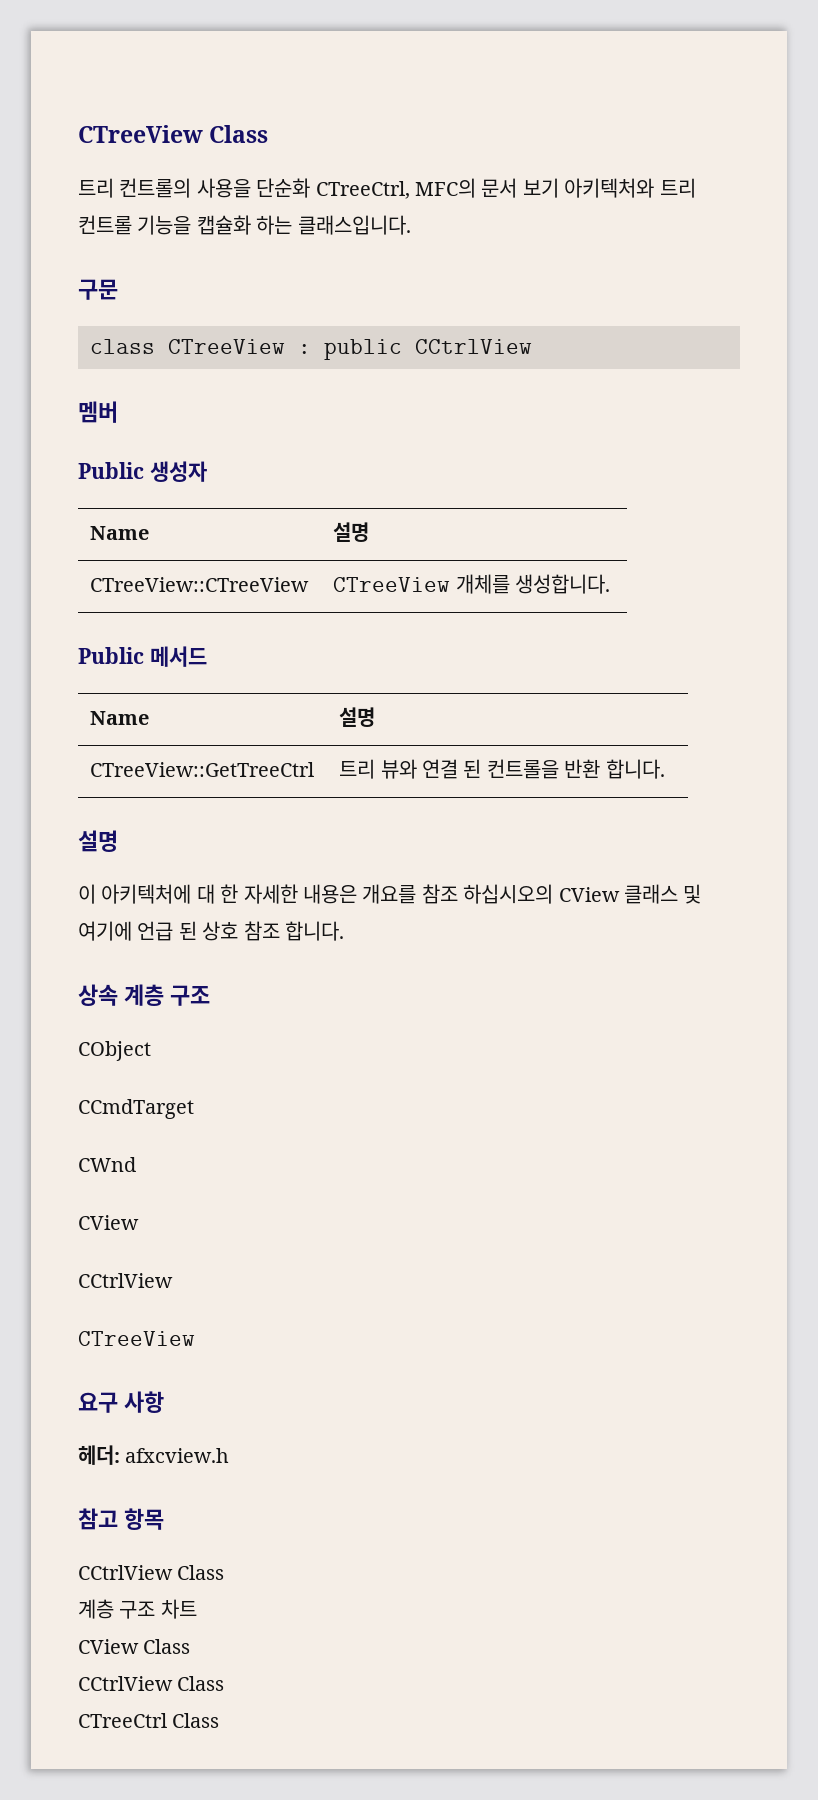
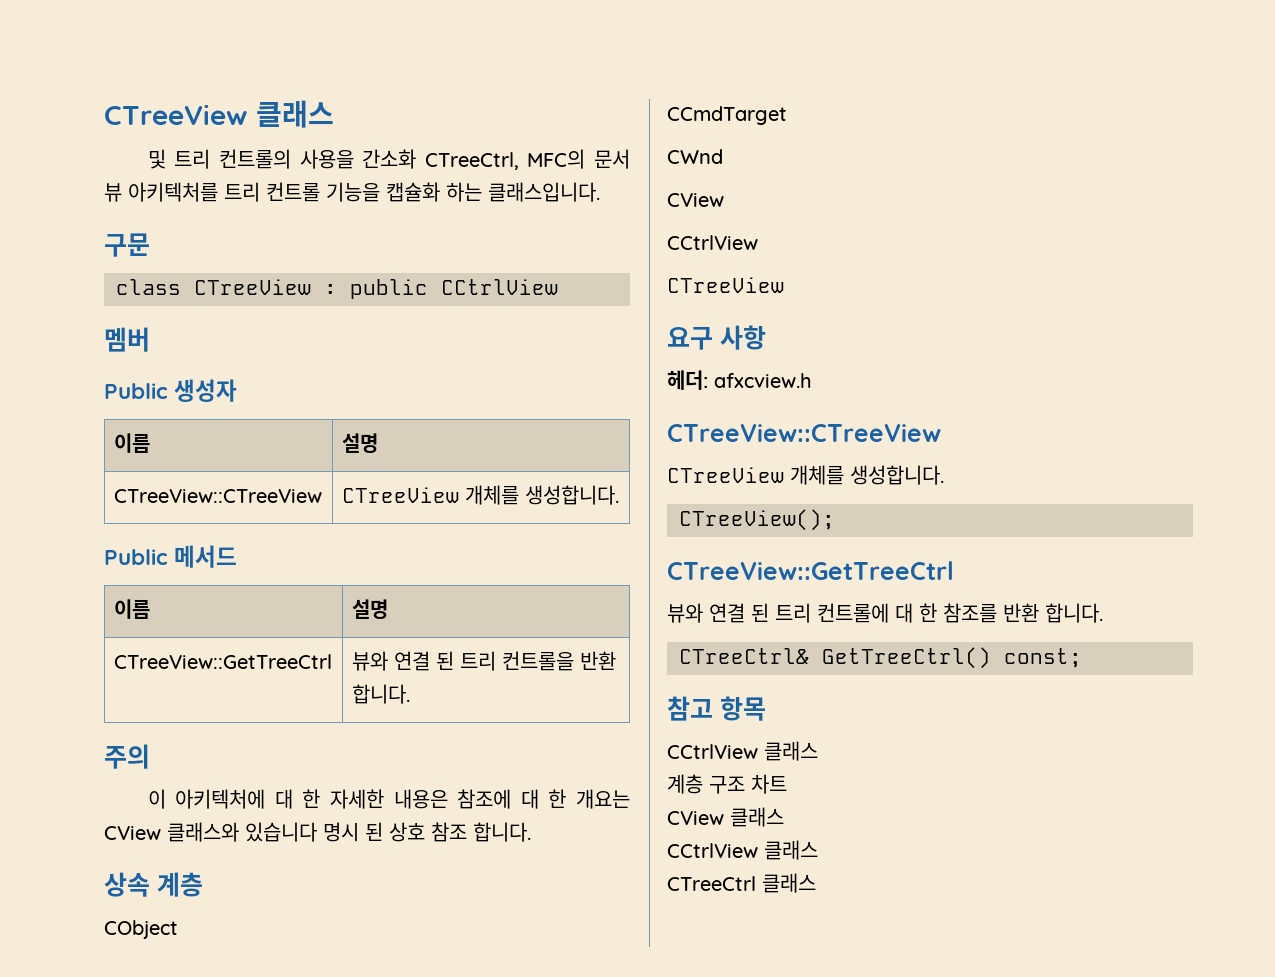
- CTreeView Class
- 트리 컨트롤의 사용을 단순화 CTreeCtrl, MFC의 문서 보기 아키텍처와 트리 컨트롤 기능을 캡슐화 하는 클래스입니다.
+ CTreeView 클래스
+ 및 트리 컨트롤의 사용을 간소화 CTreeCtrl, MFC의 문서 뷰 아키텍처를 트리 컨트롤 기능을 캡슐화 하는 클래스입니다.
  Public 생성자
- Name | 설명
+ 이름 | 설명
  Public 메서드
- Name | 설명
+ 이름 | 설명
- CTreeView::GetTreeCtrl | 트리 뷰와 연결 된 컨트롤을 반환 합니다.
- 설명
+ CTreeView::GetTreeCtrl | 뷰와 연결 된 트리 컨트롤을 반환 합니다.
+ 주의
- 이 아키텍처에 대 한 자세한 내용은 개요를 참조 하십시오의 CView 클래스 및 여기에 언급 된 상호 참조 합니다.
+ 이 아키텍처에 대 한 자세한 내용은 참조에 대 한 개요는 CView 클래스와 있습니다 명시 된 상호 참조 합니다.
- 상속 계층 구조
+ 상속 계층
  헤더: afxcview.h
+ CTreeView::CTreeView
+ CTreeView 개체를 생성합니다.
+ CTreeView();
+ CTreeView::GetTreeCtrl
+ 뷰와 연결 된 트리 컨트롤에 대 한 참조를 반환 합니다.
+ CTreeCtrl& GetTreeCtrl() const;
  참고 항목
- CCtrlView Class
+ CCtrlView 클래스
- CView Class
- CCtrlView Class
+ CView 클래스
+ CCtrlView 클래스
- CTreeCtrl Class
+ CTreeCtrl 클래스

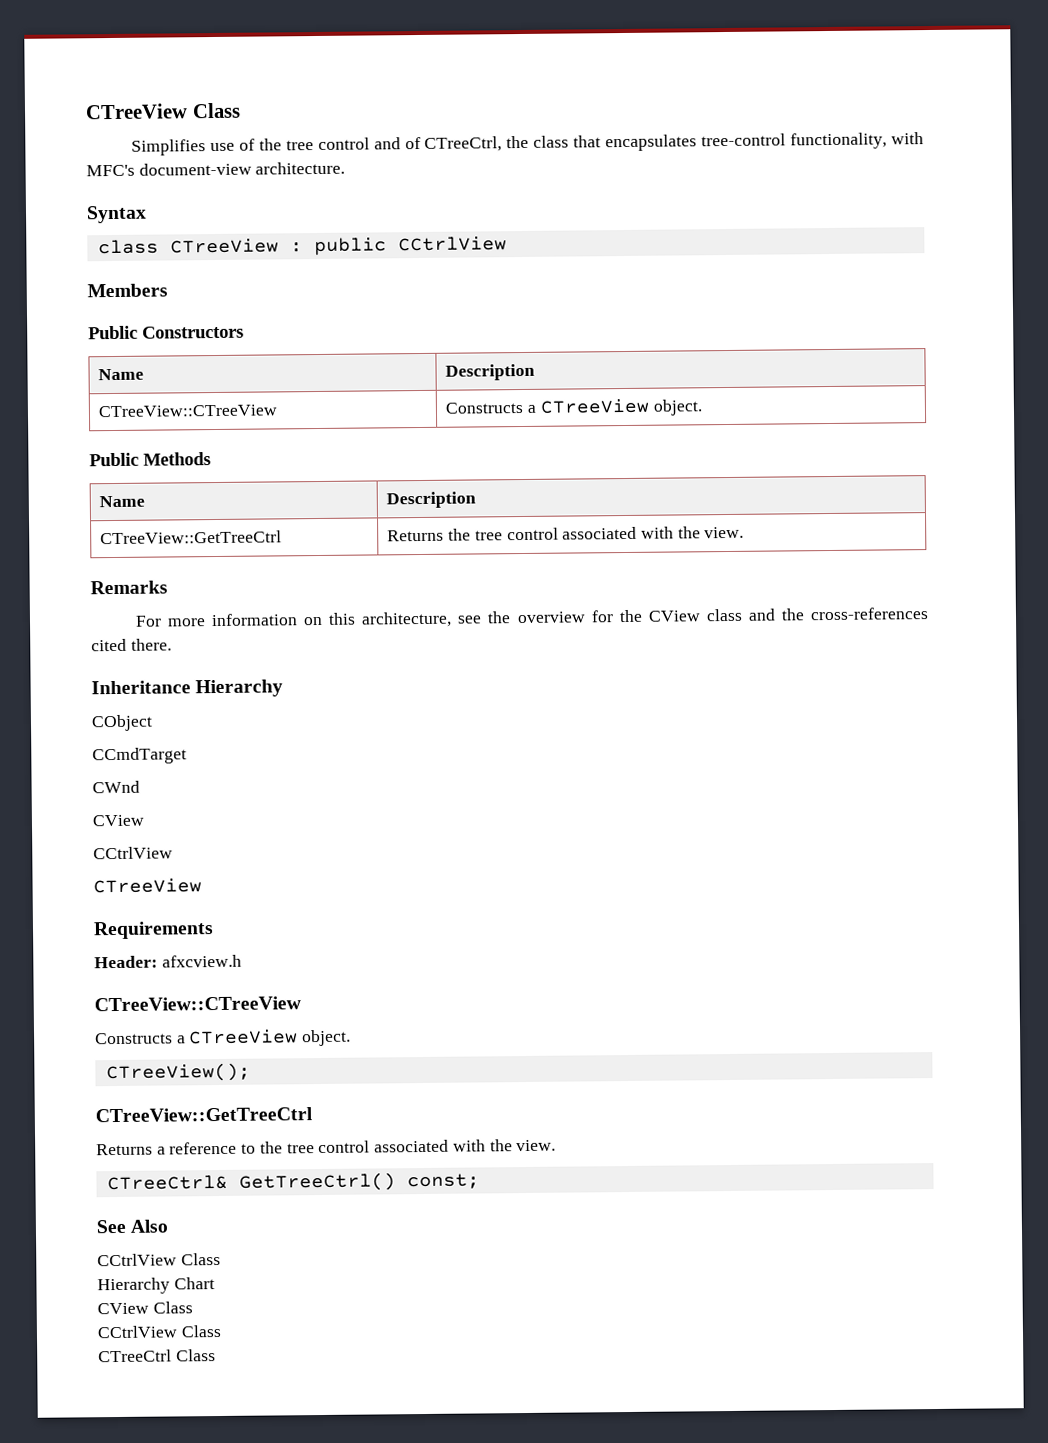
- CTreeView 클래스
- 및 트리 컨트롤의 사용을 간소화 CTreeCtrl, MFC의 문서 뷰 아키텍처를 트리 컨트롤 기능을 캡슐화 하는 클래스입니다.
- 구문
+ CTreeView Class
+ Simplifies use of the tree control and of CTreeCtrl, the class that encapsulates tree-control functionality, with MFC's document-view architecture.
+ Syntax
- 멤버
- Public 생성자
- 이름 | 설명
- CTreeView::CTreeView | CTreeView 개체를 생성합니다.
- Public 메서드
- 이름 | 설명
- CTreeView::GetTreeCtrl | 뷰와 연결 된 트리 컨트롤을 반환 합니다.
- 주의
- 이 아키텍처에 대 한 자세한 내용은 참조에 대 한 개요는 CView 클래스와 있습니다 명시 된 상호 참조 합니다.
- 상속 계층
+ Members
+ Public Constructors
+ Name | Description
+ CTreeView::CTreeView | Constructs a CTreeView object.
+ Public Methods
+ Name | Description
+ CTreeView::GetTreeCtrl | Returns the tree control associated with the view.
+ Remarks
+ For more information on this architecture, see the overview for the CView class and the cross-references cited there.
+ Inheritance Hierarchy
- 요구 사항
- 헤더: afxcview.h
+ Requirements
+ Header: afxcview.h
  CTreeView::CTreeView
- CTreeView 개체를 생성합니다.
+ Constructs a CTreeView object.
  CTreeView();
  CTreeView::GetTreeCtrl
- 뷰와 연결 된 트리 컨트롤에 대 한 참조를 반환 합니다.
+ Returns a reference to the tree control associated with the view.
- 참고 항목
- CCtrlView 클래스
- 계층 구조 차트
- CView 클래스
- CCtrlView 클래스
+ See Also
+ CCtrlView Class
+ Hierarchy Chart
+ CView Class
+ CCtrlView Class
- CTreeCtrl 클래스
+ CTreeCtrl Class

